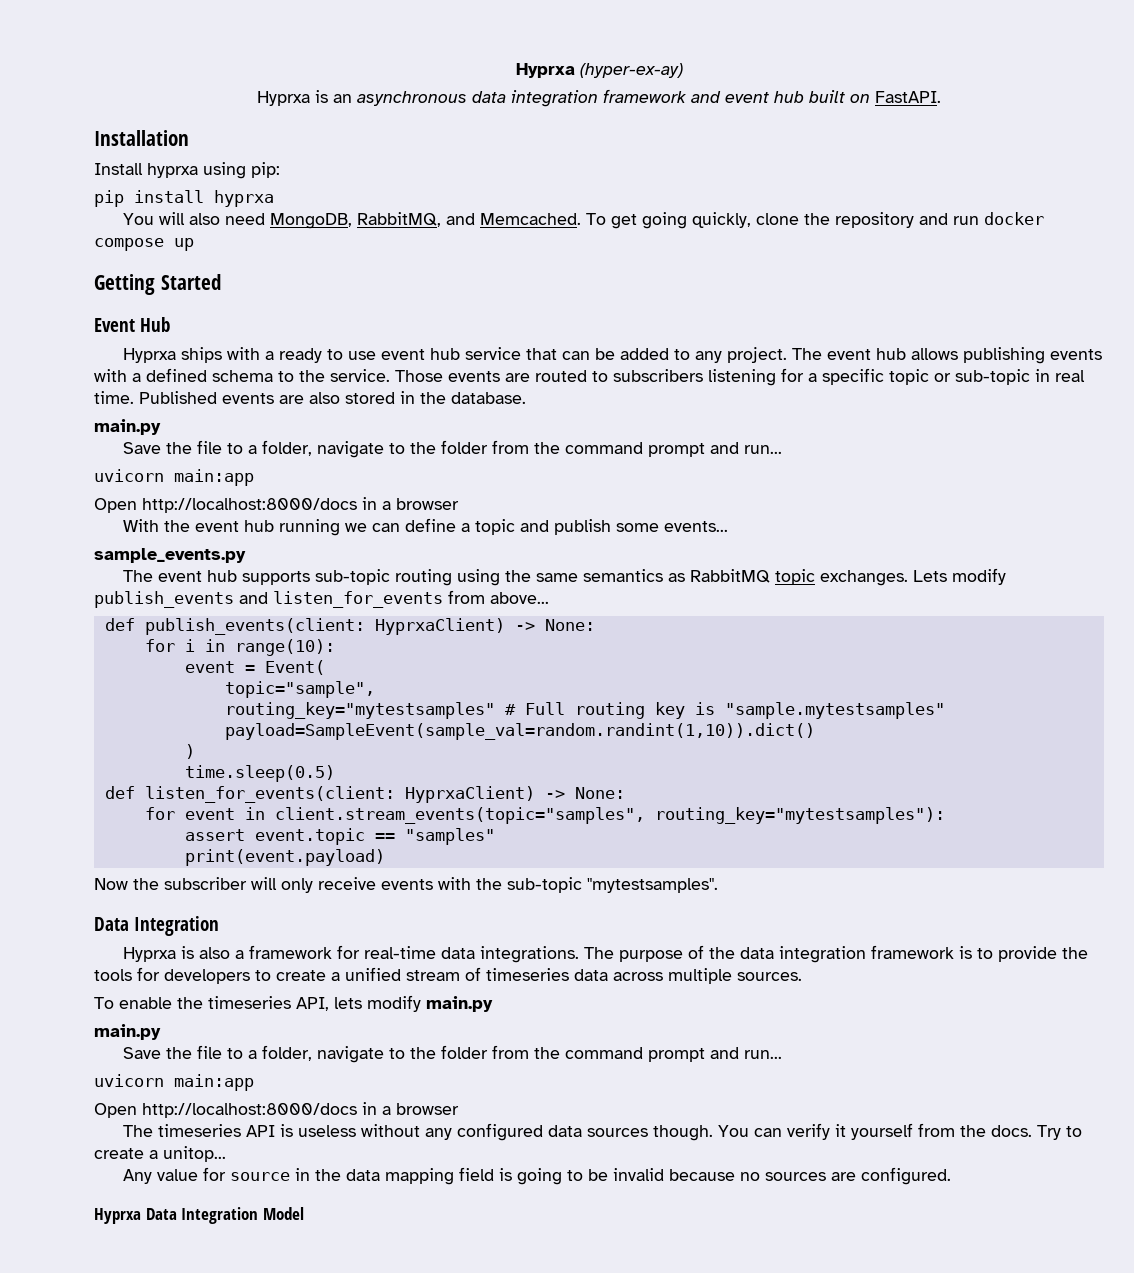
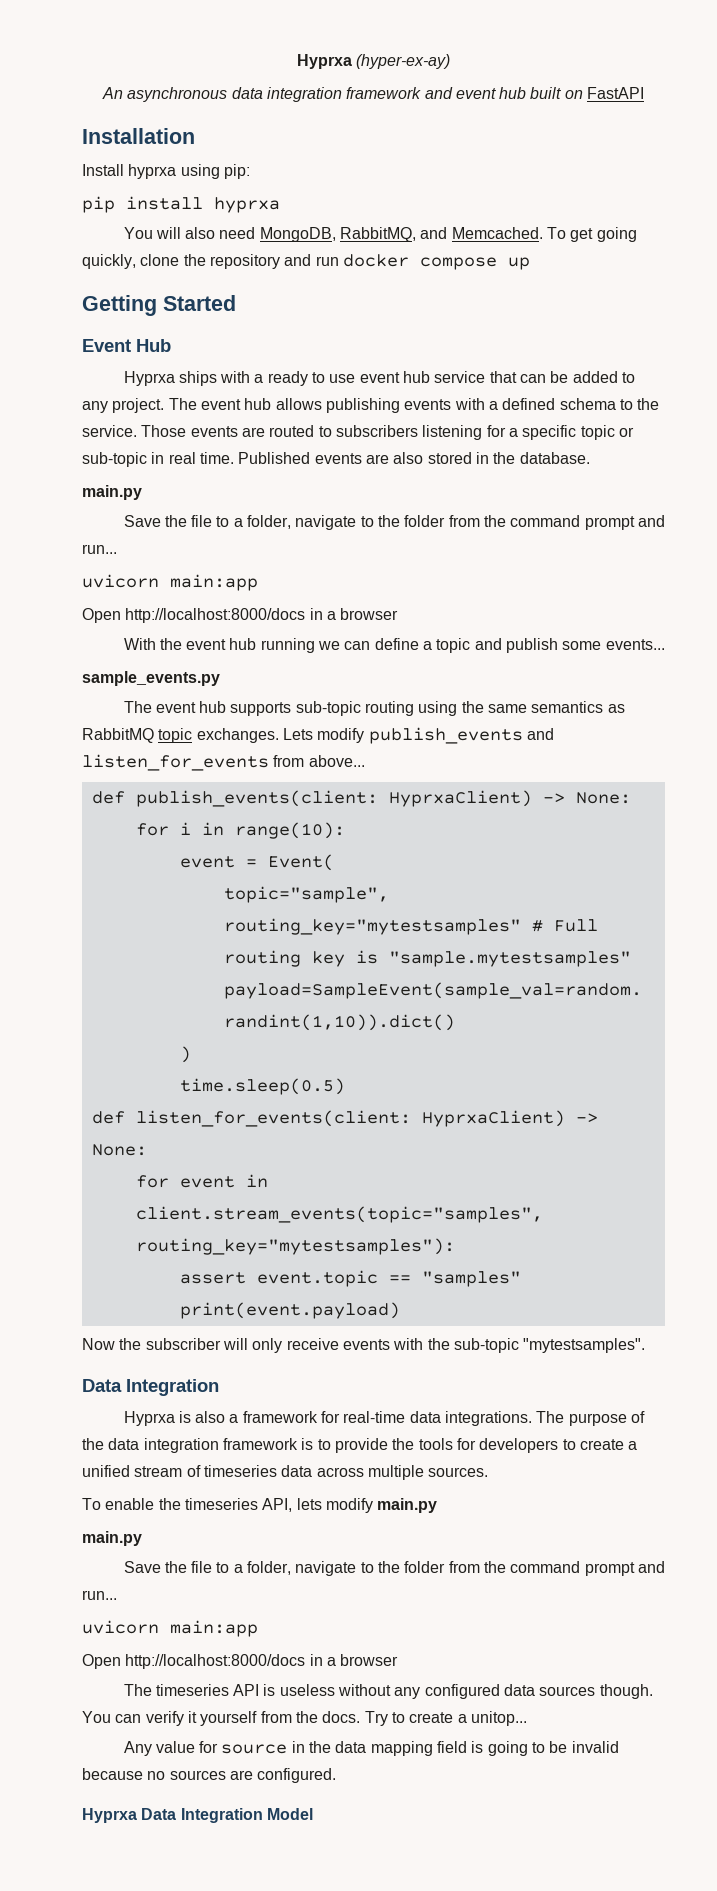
- Hyprxa is an asynchronous data integration framework and event hub built on FastAPI.
+ An asynchronous data integration framework and event hub built on FastAPI

